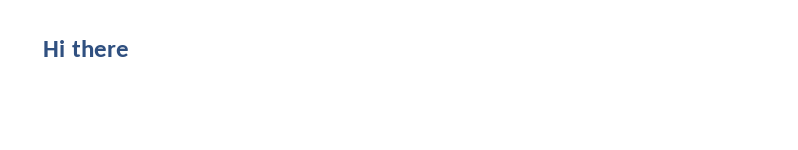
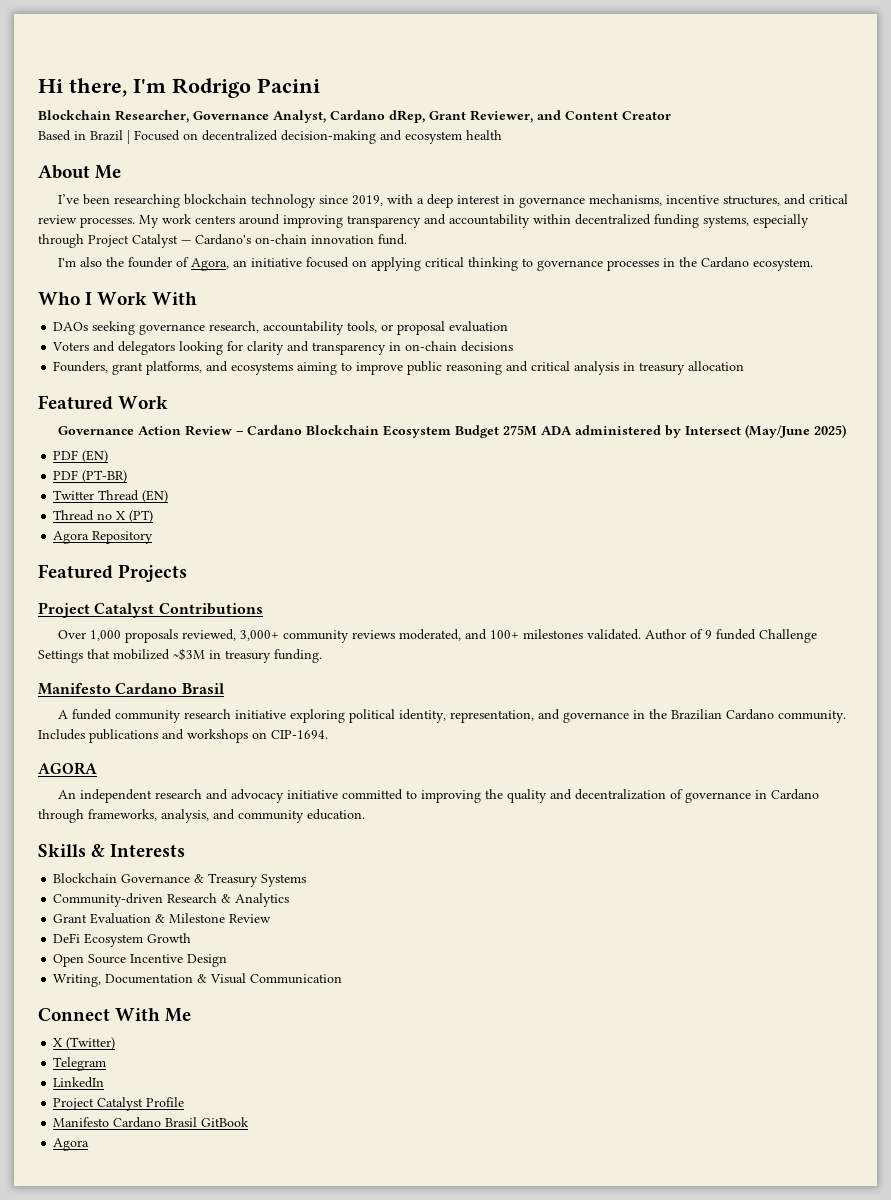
- Hi there
+ Hi there, I'm Rodrigo Pacini
+ Blockchain Researcher, Governance Analyst, Cardano dRep, Grant Reviewer, and Content Creator
+ Based in Brazil | Focused on decentralized decision-making and ecosystem health
+ About Me
+ I’ve been researching blockchain technology since 2019, with a deep interest in governance mechanisms, incentive structures, and critical review processes. My work centers around improving transparency and accountability within decentralized funding systems, especially through Project Catalyst — Cardano's on-chain innovation fund.
+ I'm also the founder of Agora, an initiative focused on applying critical thinking to governance processes in the Cardano ecosystem.
+ Who I Work With
+ DAOs seeking governance research, accountability tools, or proposal evaluation
+ Voters and delegators looking for clarity and transparency in on-chain decisions
+ Founders, grant platforms, and ecosystems aiming to improve public reasoning and critical analysis in treasury allocation
+ Featured Work
+ Governance Action Review – Cardano Blockchain Ecosystem Budget 275M ADA administered by Intersect (May/June 2025)
+ PDF (EN)
+ PDF (PT-BR)
+ Twitter Thread (EN)
+ Thread no X (PT)
+ Agora Repository
+ Featured Projects
+ Project Catalyst Contributions
+ Over 1,000 proposals reviewed, 3,000+ community reviews moderated, and 100+ milestones validated. Author of 9 funded Challenge Settings that mobilized ~$3M in treasury funding.
+ Manifesto Cardano Brasil
+ A funded community research initiative exploring political identity, representation, and governance in the Brazilian Cardano community. Includes publications and workshops on CIP-1694.
+ AGORA
+ An independent research and advocacy initiative committed to improving the quality and decentralization of governance in Cardano through frameworks, analysis, and community education.
+ Skills & Interests
+ Blockchain Governance & Treasury Systems
+ Community-driven Research & Analytics
+ Grant Evaluation & Milestone Review
+ DeFi Ecosystem Growth
+ Open Source Incentive Design
+ Writing, Documentation & Visual Communication
+ Connect With Me
+ X (Twitter)
+ Telegram
+ LinkedIn
+ Project Catalyst Profile
+ Manifesto Cardano Brasil GitBook
+ Agora

